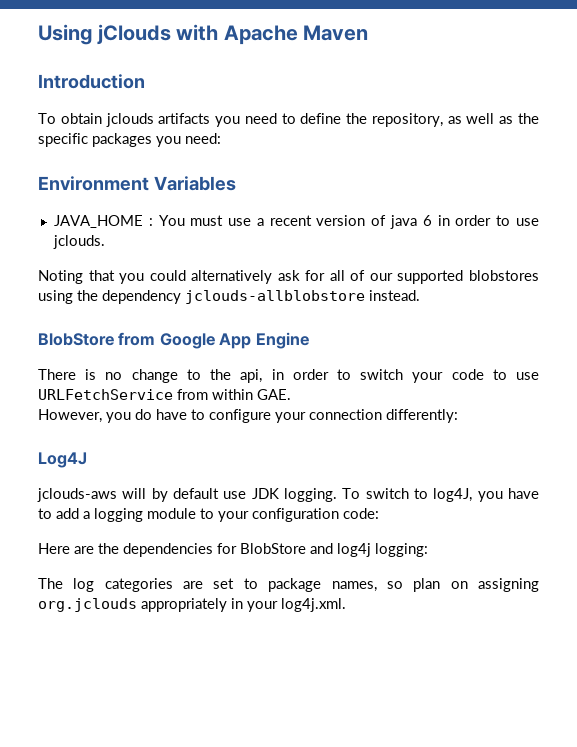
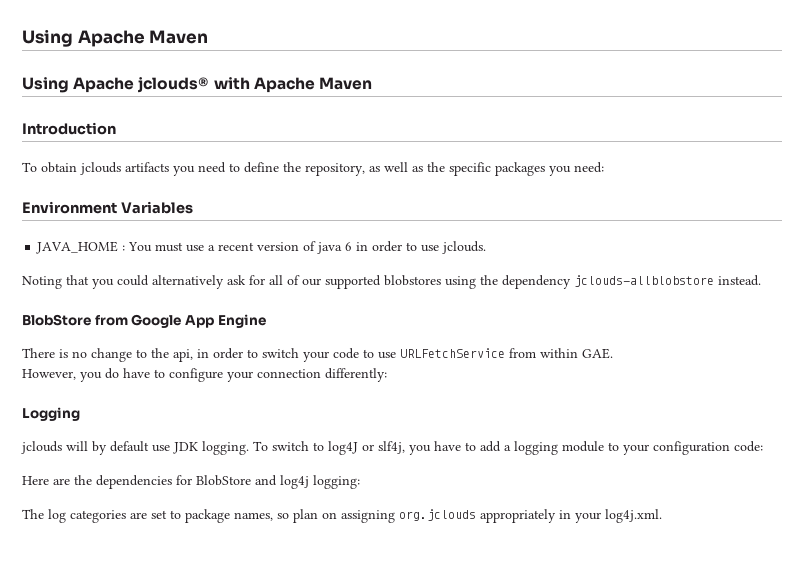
- Using jClouds with Apache Maven
+ Using Apache Maven
+ Using Apache jclouds® with Apache Maven
- Log4J
- jclouds-aws will by default use JDK logging.
+ Logging
+ jclouds will by default use JDK logging.
- To switch to log4J, you have to add a logging module to your configuration code:
+ To switch to log4J or slf4j, you have to add a logging module to your configuration code:

